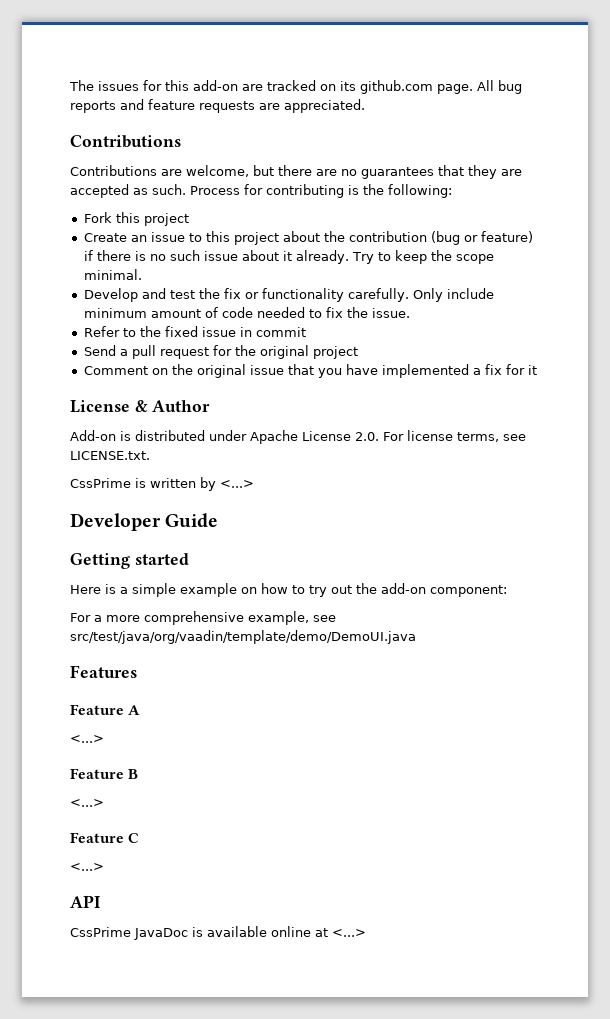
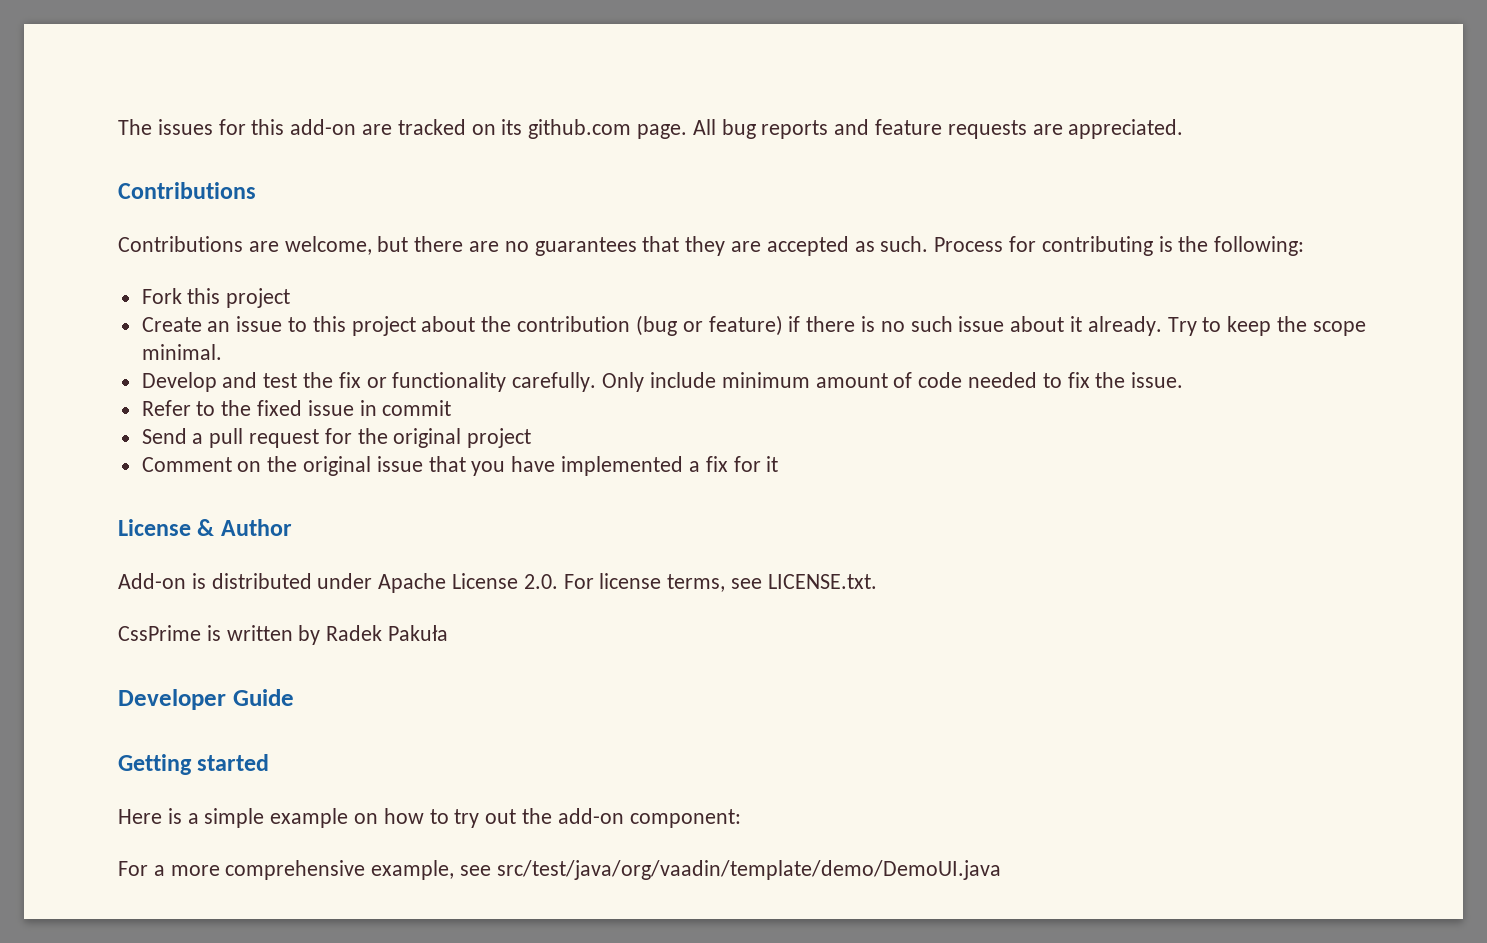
- CssPrime is written by <...>
+ CssPrime is written by Radek Pakuła
- Features
- Feature A
- <...>
- Feature B
- <...>
- Feature C
- <...>
- API
- CssPrime JavaDoc is available online at <...>

